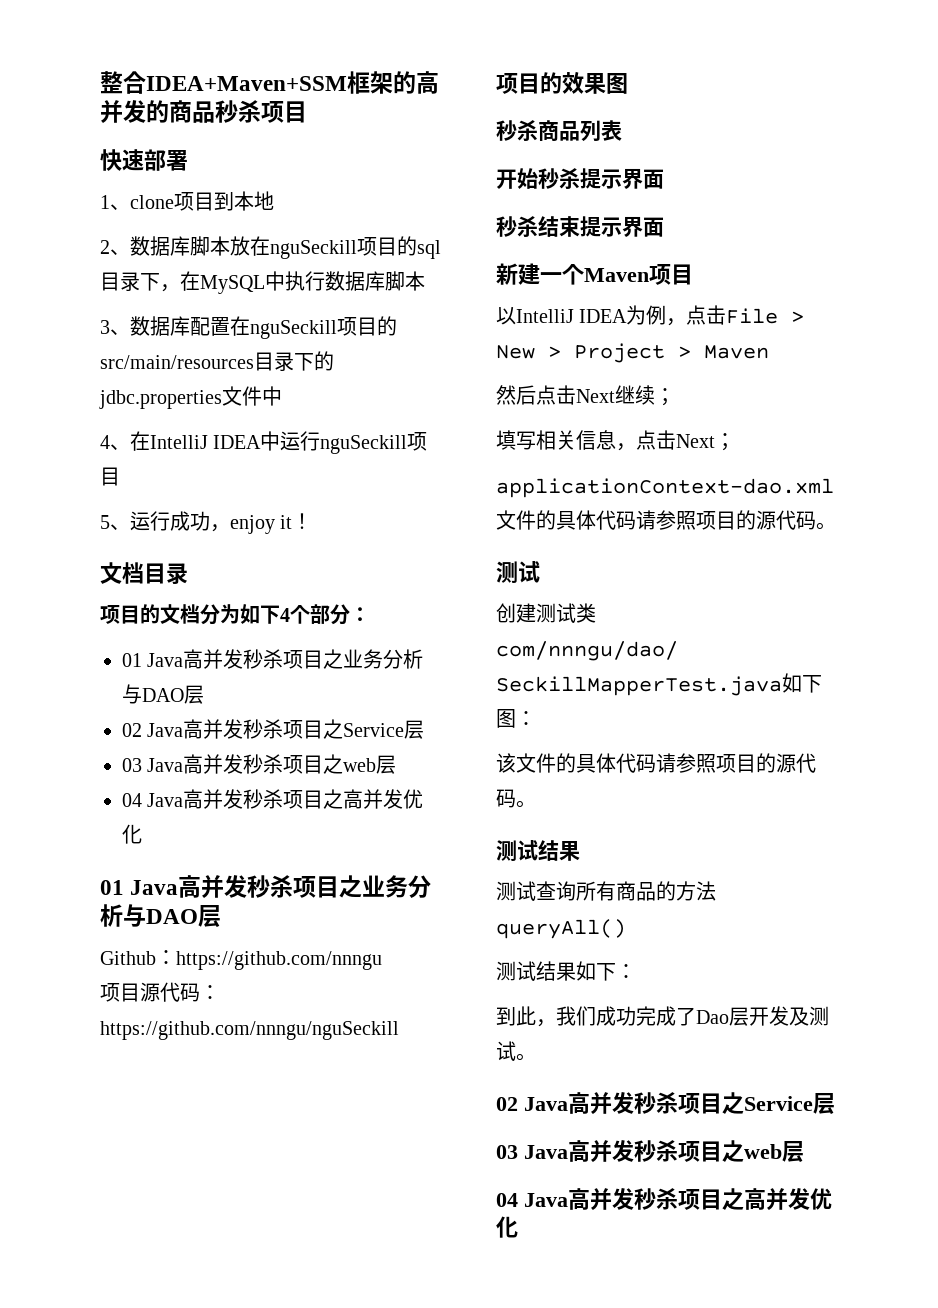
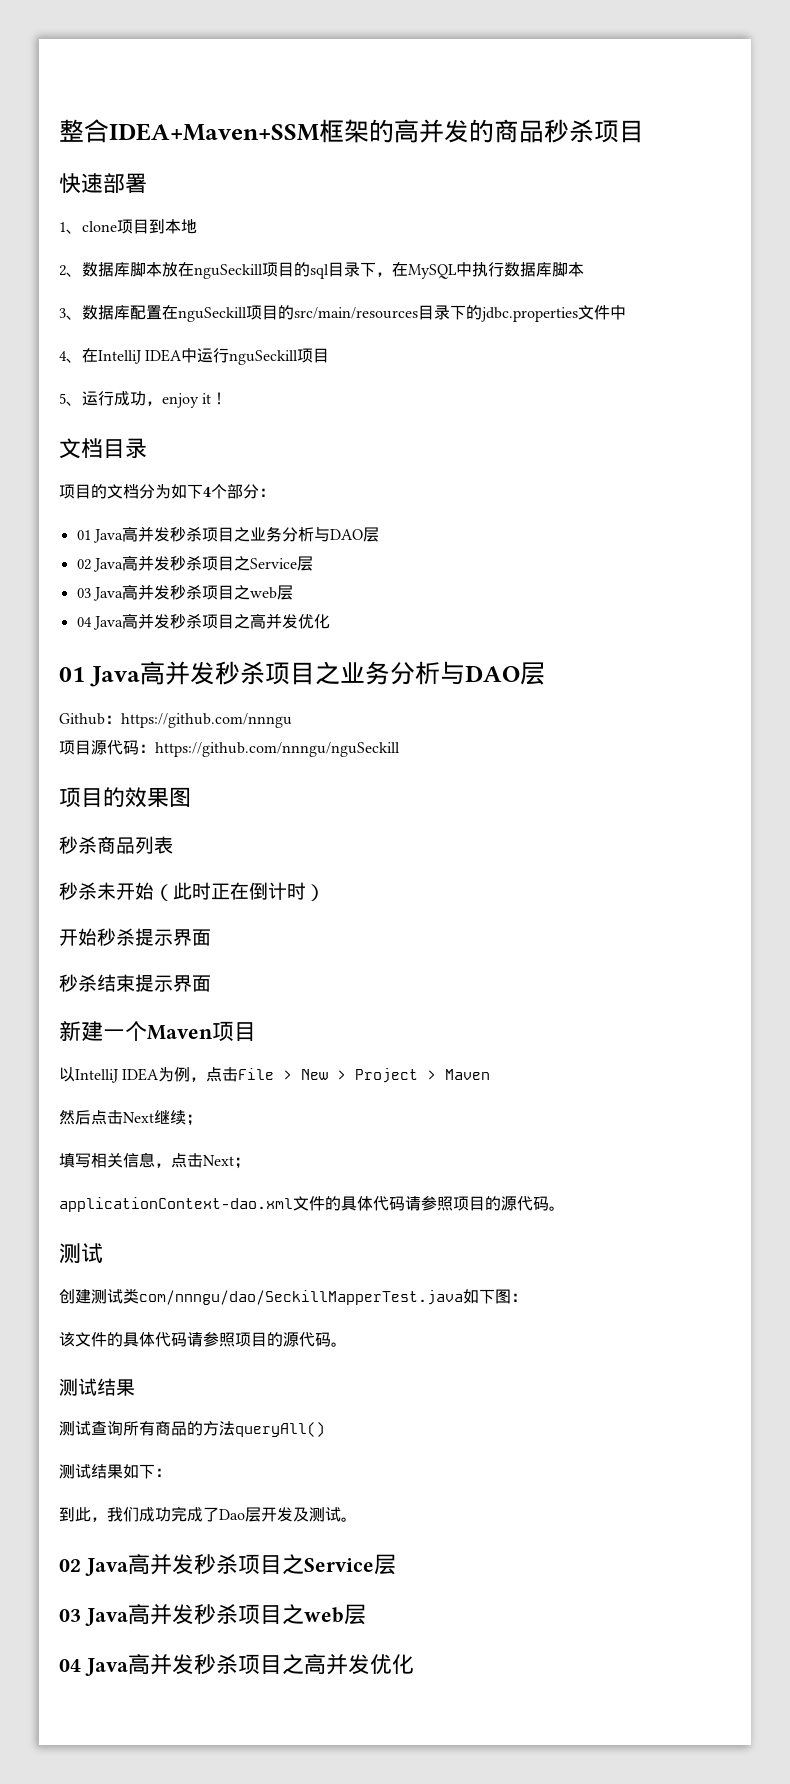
+ 秒杀未开始（此时正在倒计时）

